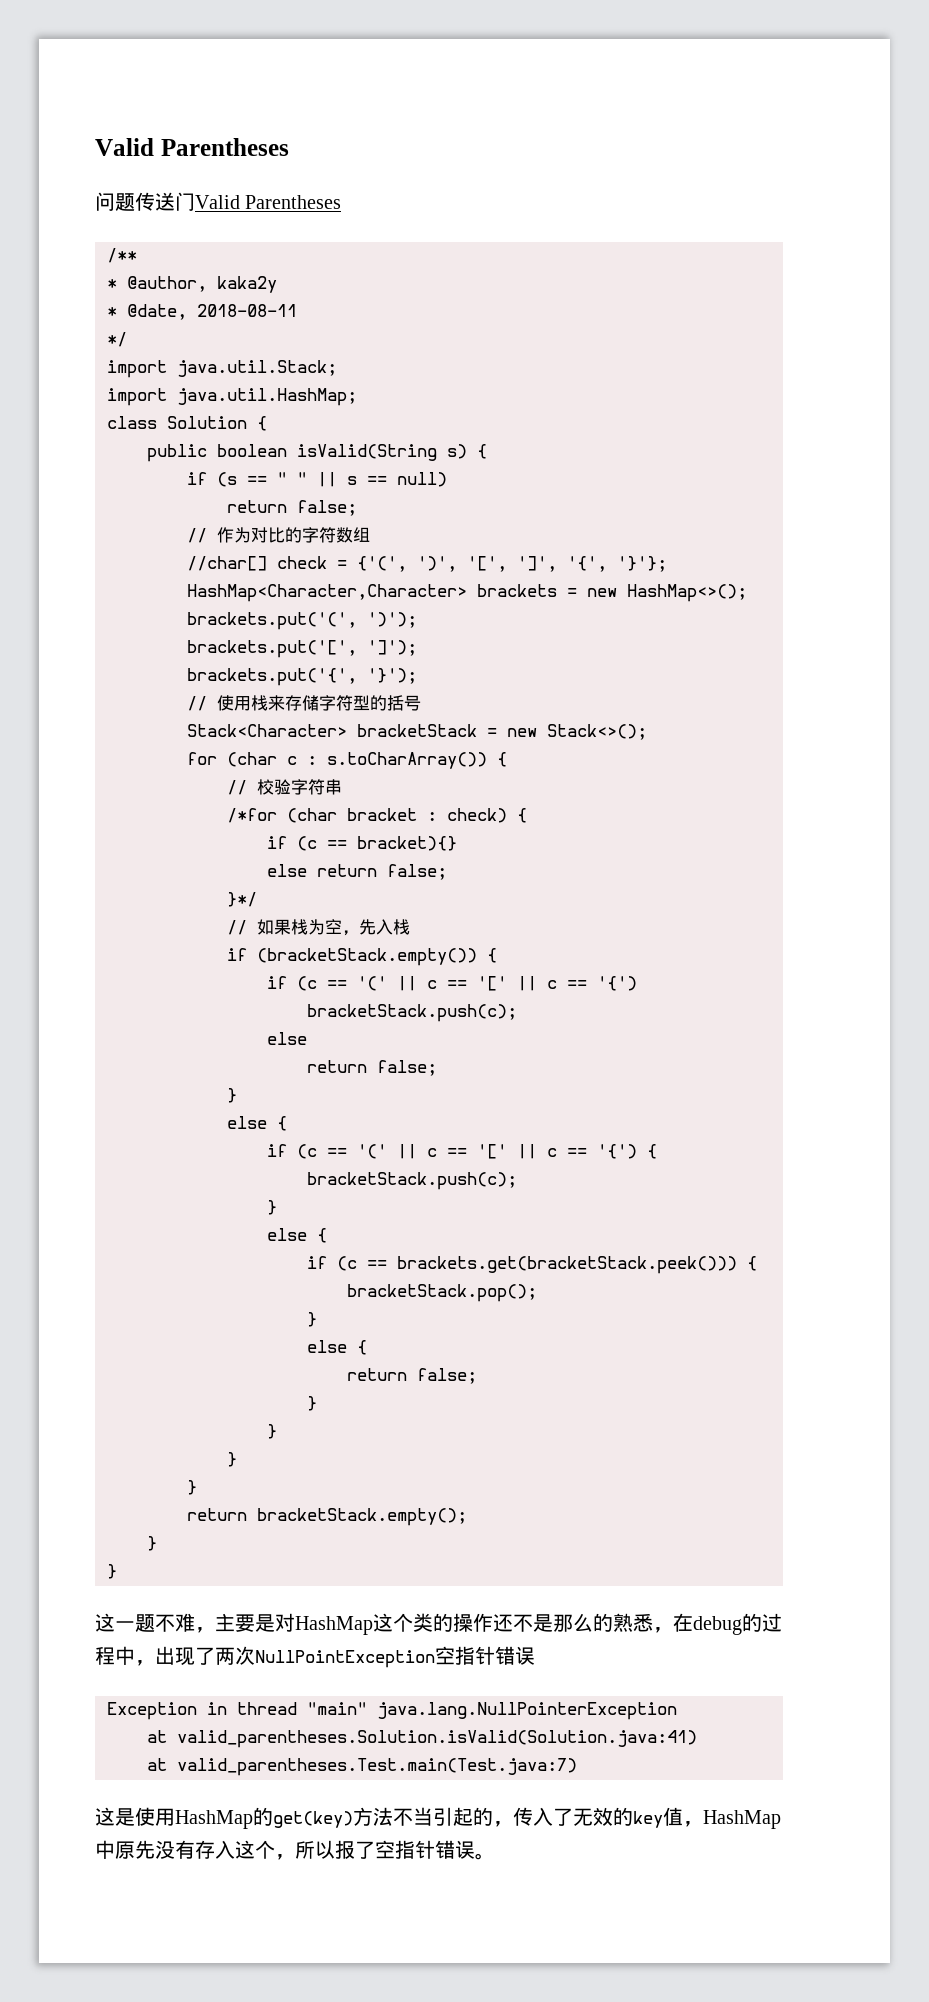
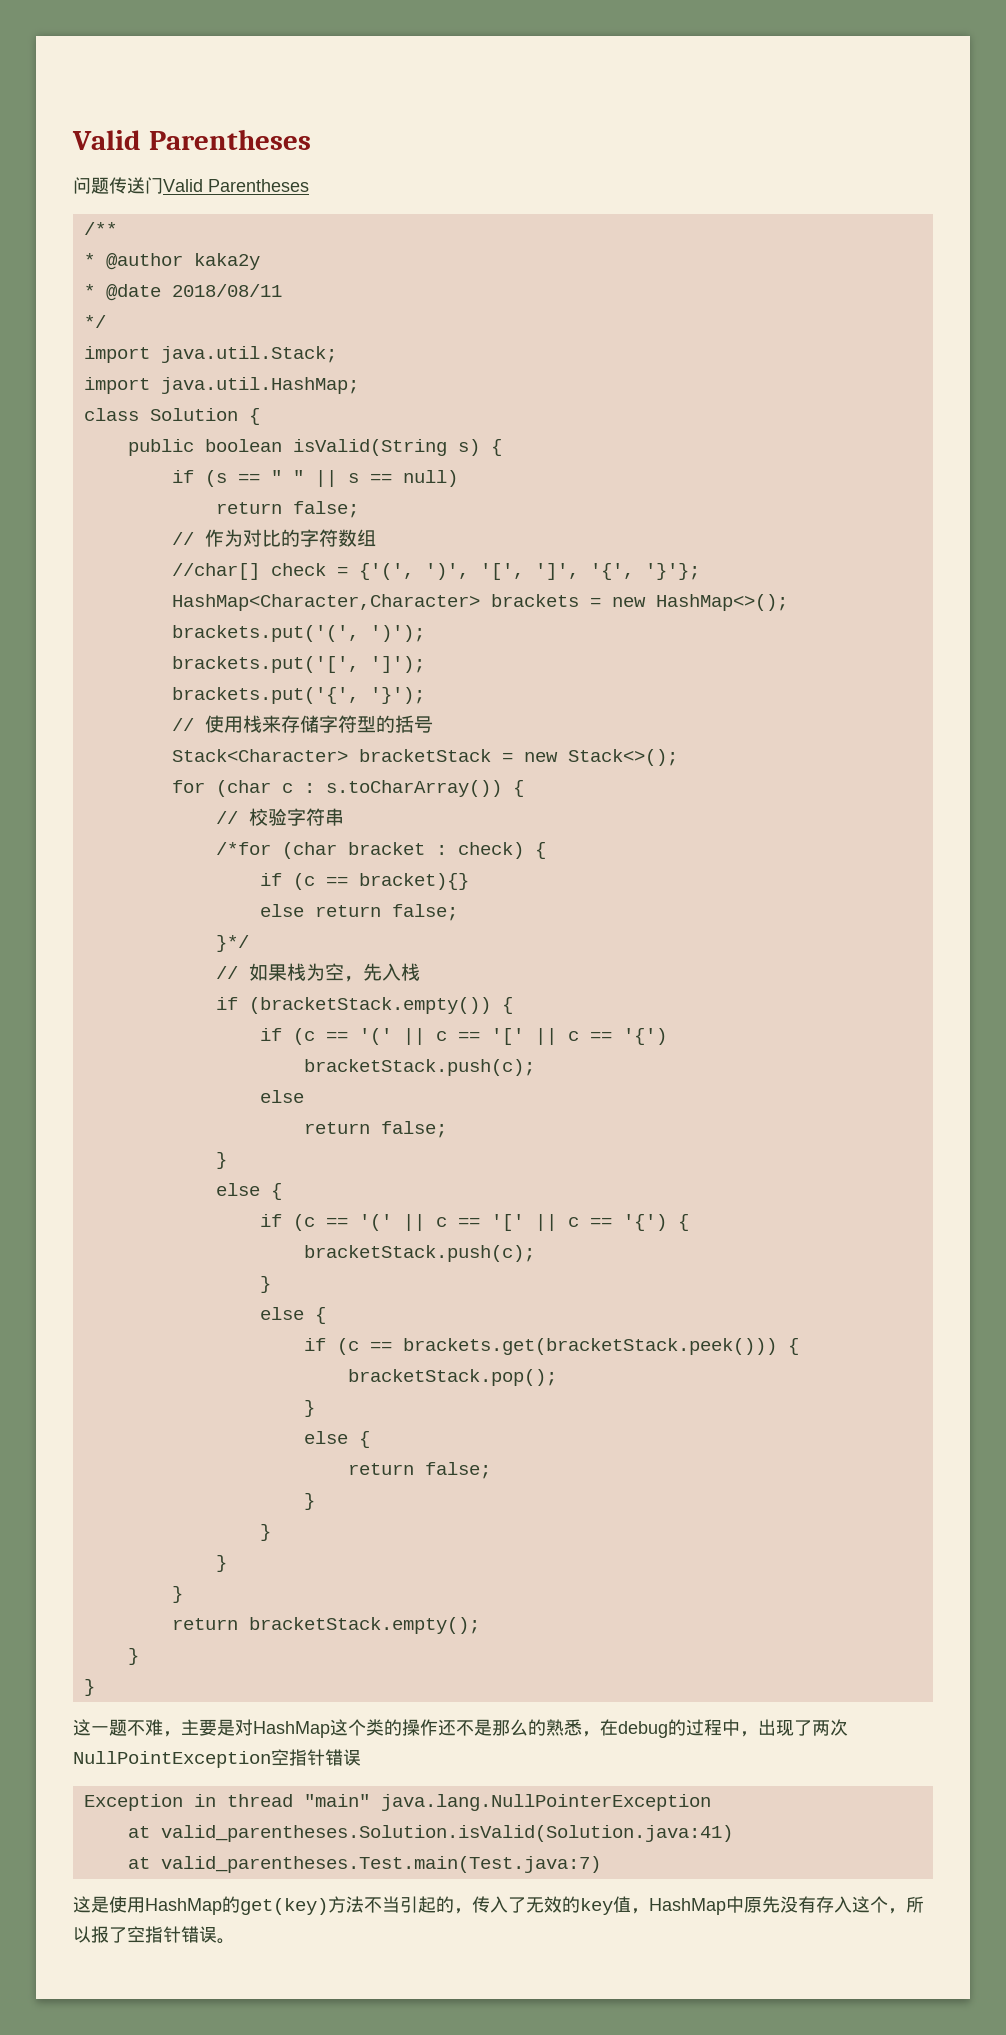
- * @author, kaka2y
+ * @author kaka2y
- * @date, 2018-08-11
+ * @date 2018/08/11

